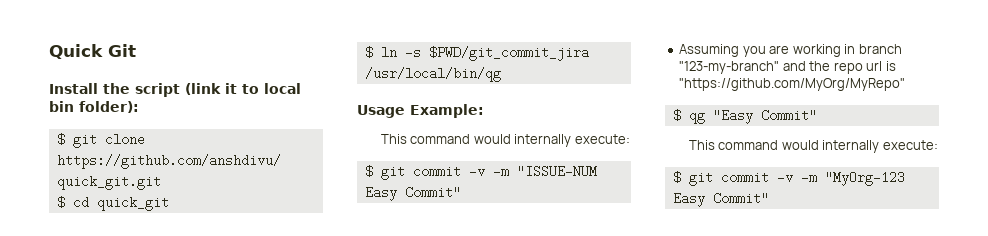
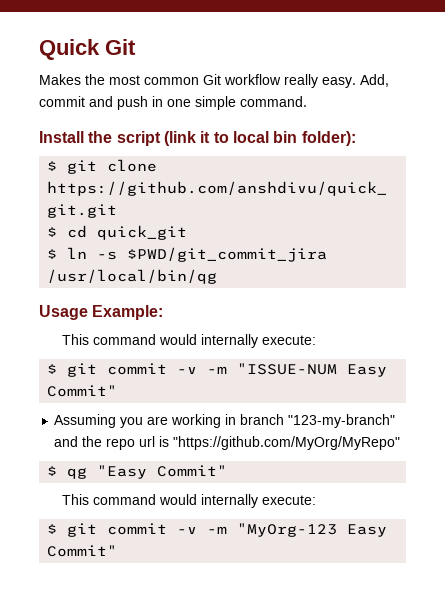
+ Makes the most common Git workflow really easy. Add, commit and push in one simple command.

